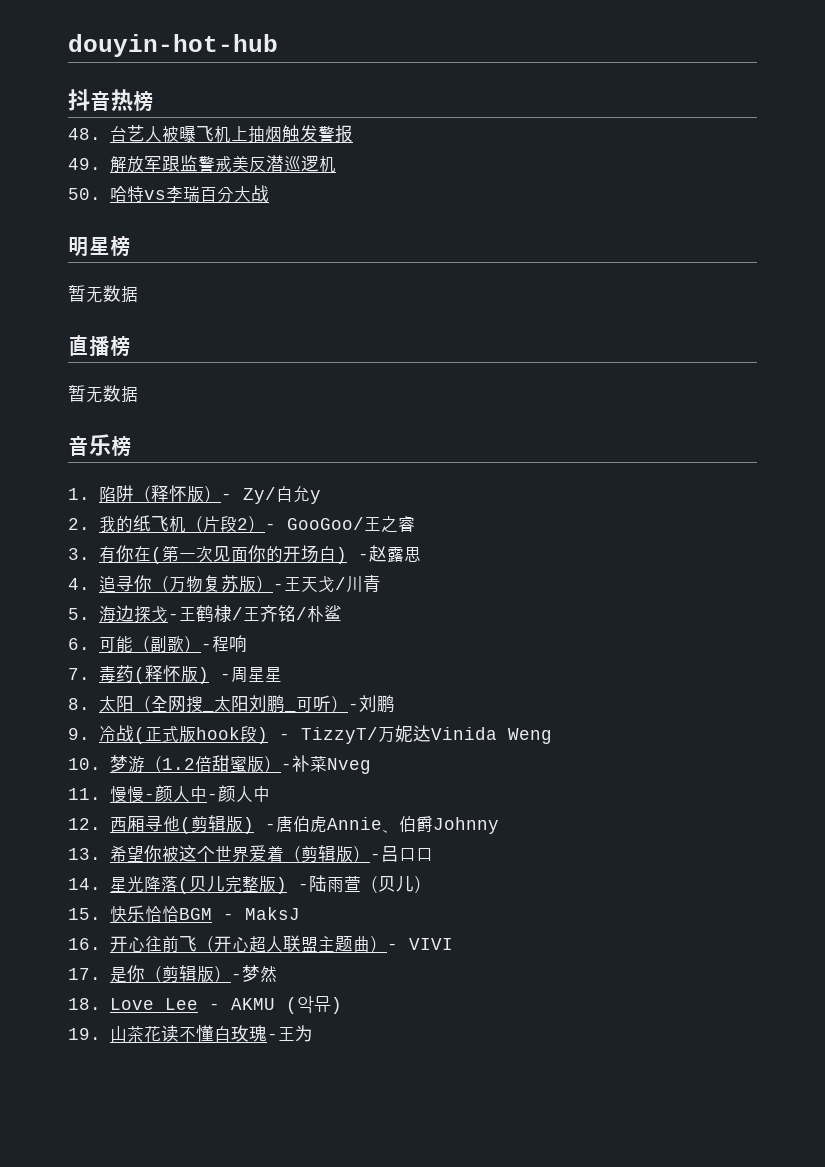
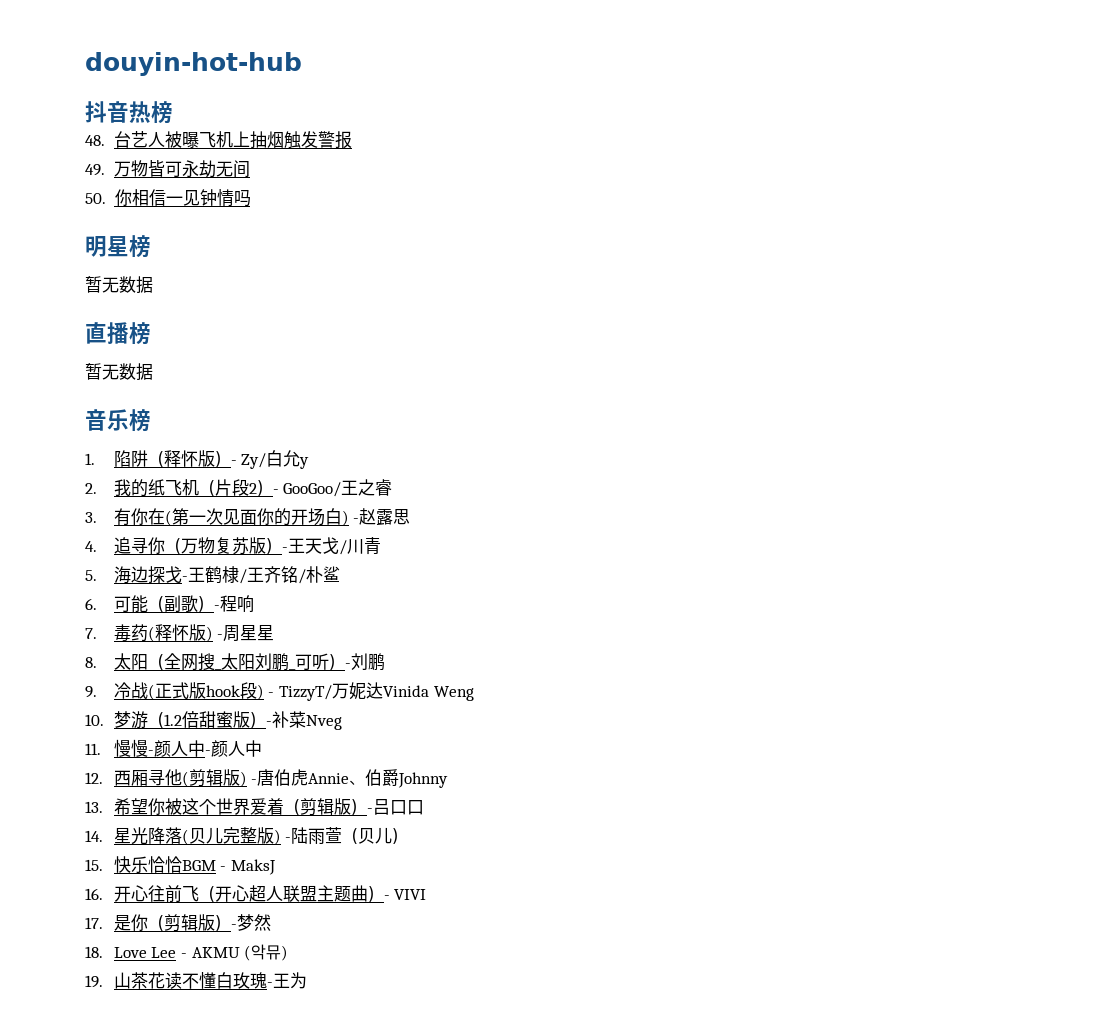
- 49.解放军跟监警戒美反潜巡逻机
- 50.哈特vs李瑞百分大战
+ 49.万物皆可永劫无间
+ 50.你相信一见钟情吗

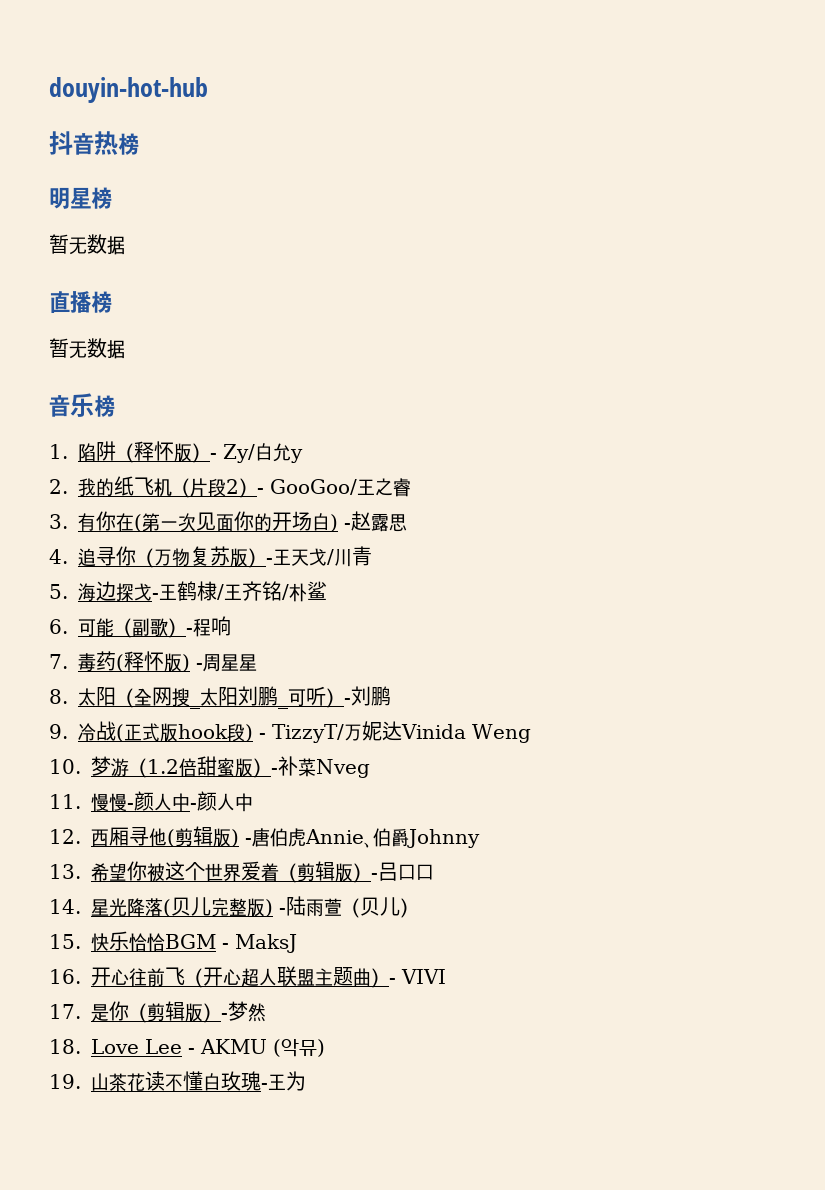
- 48.台艺人被曝飞机上抽烟触发警报
- 49.万物皆可永劫无间
- 50.你相信一见钟情吗

